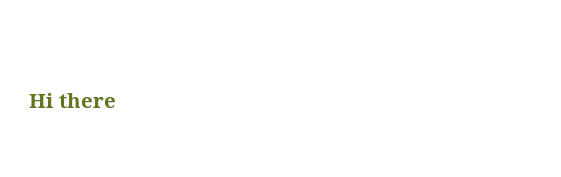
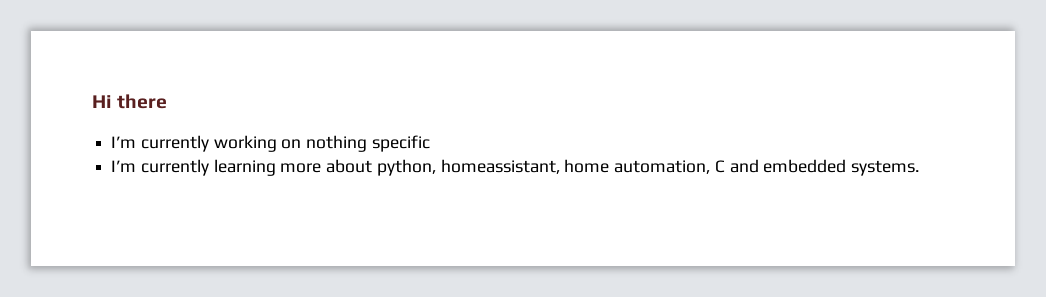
+ I’m currently working on nothing specific
+ I’m currently learning more about python, homeassistant, home automation, C and embedded systems.

